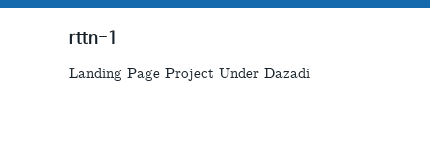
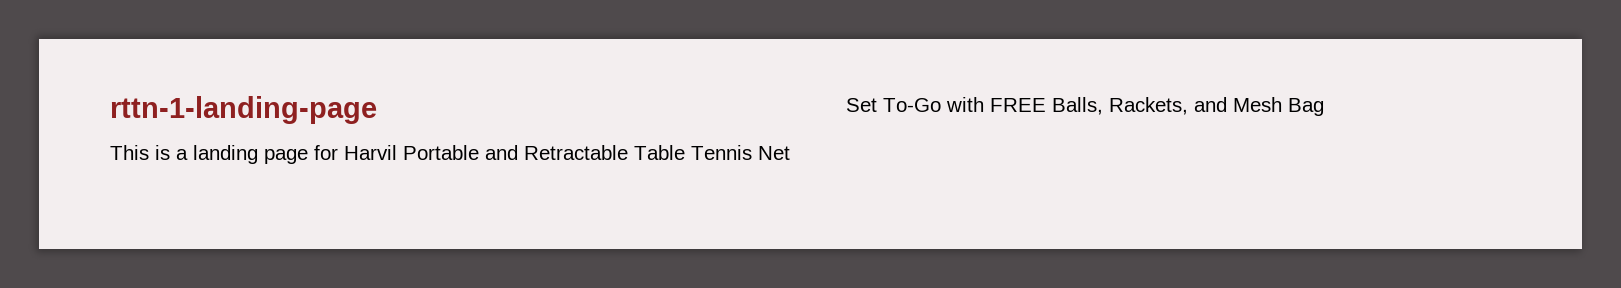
- rttn-1
- Landing Page Project Under Dazadi
+ rttn-1-landing-page
+ This is a landing page for Harvil Portable and Retractable Table Tennis Net Set To-Go with FREE Balls, Rackets, and Mesh Bag

